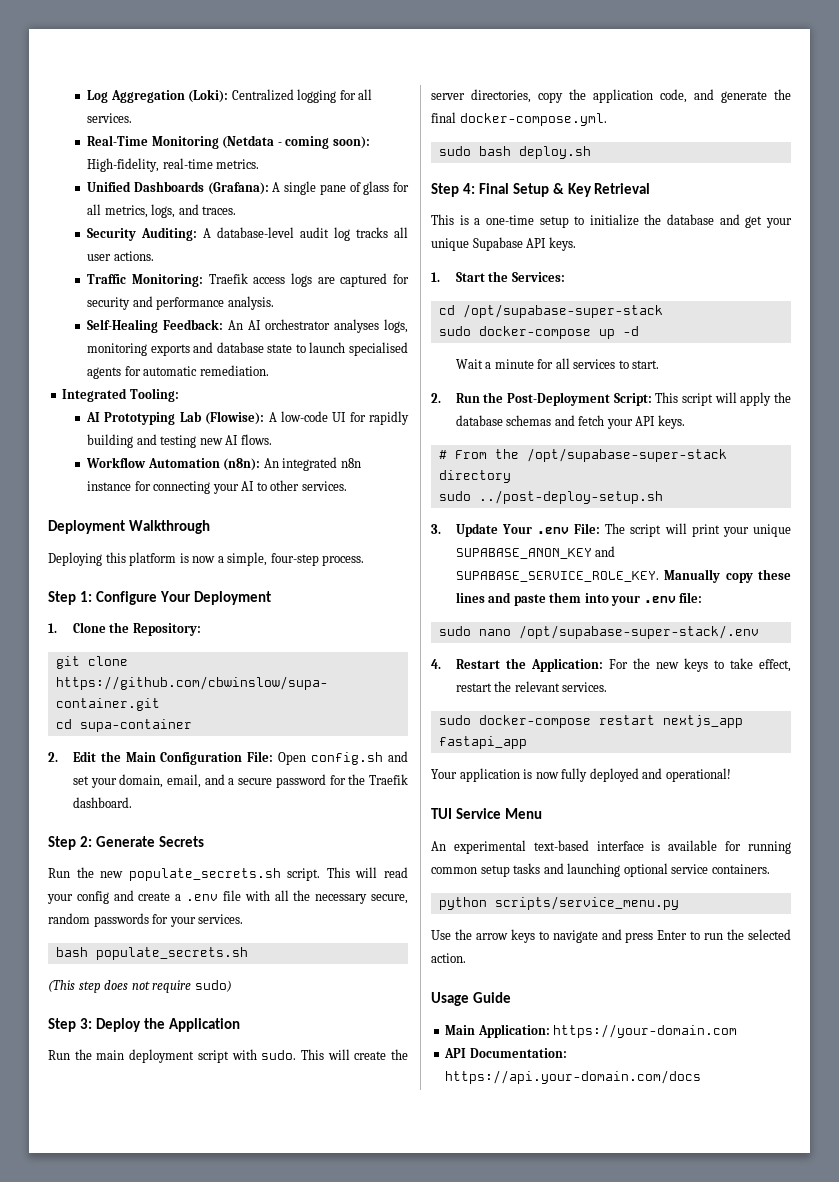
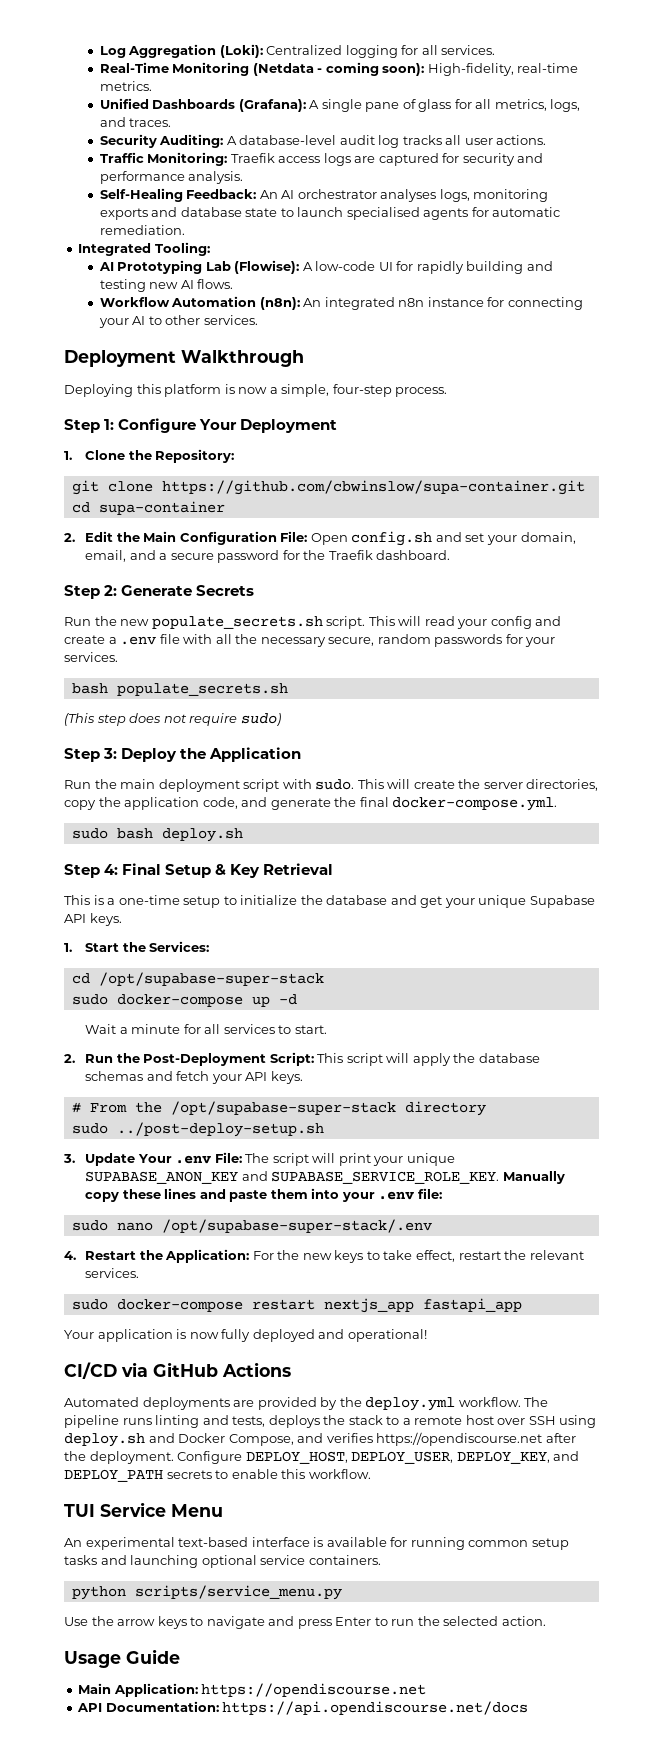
+ CI/CD via GitHub Actions
+ Automated deployments are provided by the deploy.yml workflow. The pipeline runs linting and tests, deploys the stack to a remote host over SSH using deploy.sh and Docker Compose, and verifies https://opendiscourse.net after the deployment. Configure DEPLOY_HOST, DEPLOY_USER, DEPLOY_KEY, and DEPLOY_PATH secrets to enable this workflow.
- Main Application: https://your-domain.com
+ Main Application: https://opendiscourse.net
- API Documentation: https://api.your-domain.com/docs
+ API Documentation: https://api.opendiscourse.net/docs

